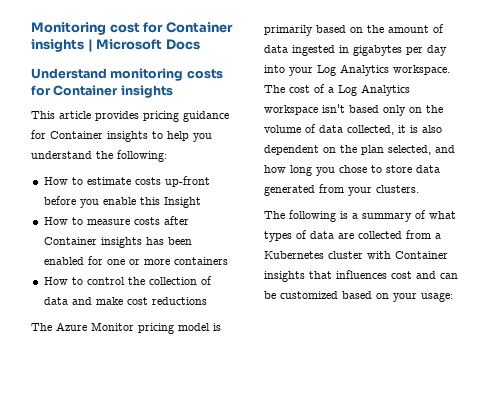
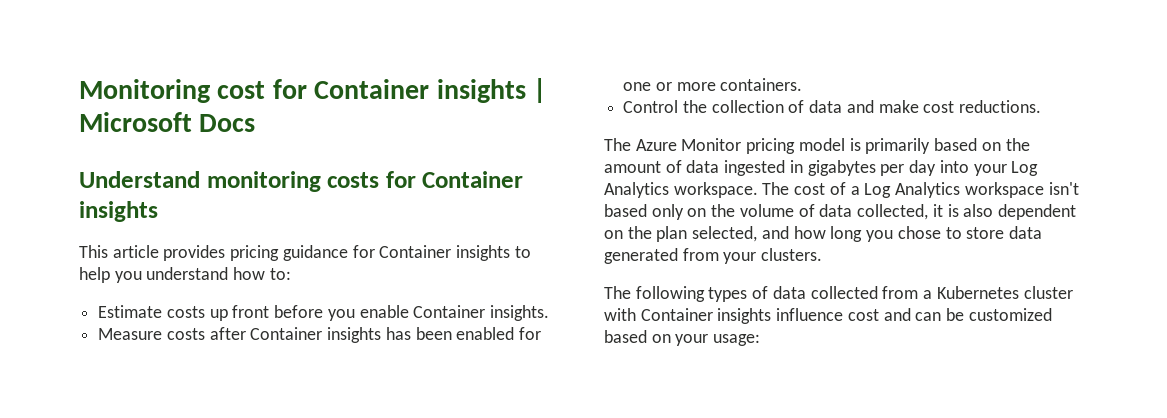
- This article provides pricing guidance for Container insights to help you understand the following:
- How to estimate costs up-front before you enable this Insight
- How to measure costs after Container insights has been enabled for one or more containers
- How to control the collection of data and make cost reductions
+ This article provides pricing guidance for Container insights to help you understand how to:
+ Estimate costs up front before you enable Container insights.
+ Measure costs after Container insights has been enabled for one or more containers.
+ Control the collection of data and make cost reductions.
- The following is a summary of what types of data are collected from a Kubernetes cluster with Container insights that influences cost and can be customized based on your usage:
+ The following types of data collected from a Kubernetes cluster with Container insights influence cost and can be customized based on your usage:

